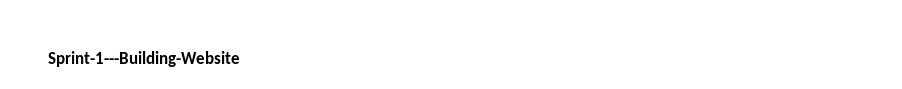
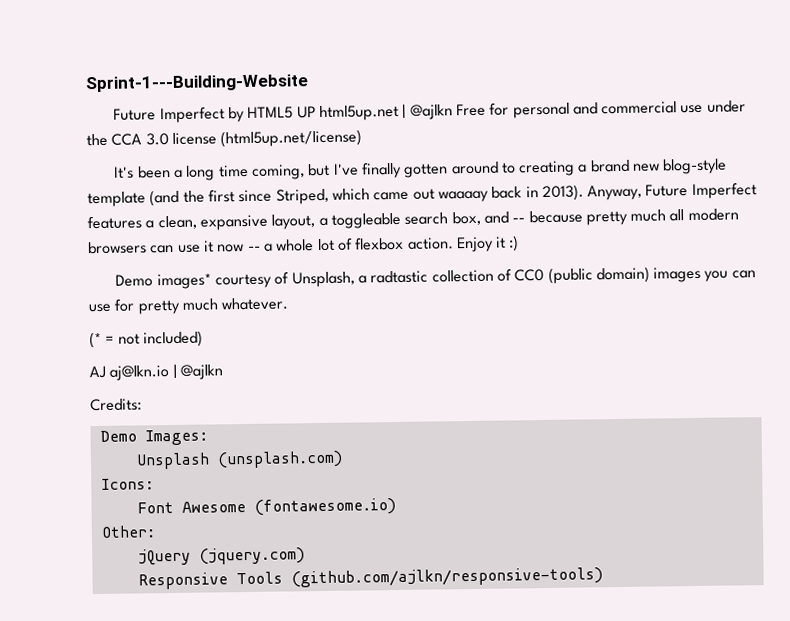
+ Future Imperfect by HTML5 UP html5up.net | @ajlkn Free for personal and commercial use under the CCA 3.0 license (html5up.net/license)
+ It's been a long time coming, but I've finally gotten around to creating a brand new blog-style template (and the first since Striped, which came out waaaay back in 2013). Anyway, Future Imperfect features a clean, expansive layout, a toggleable search box, and -- because pretty much all modern browsers can use it now -- a whole lot of flexbox action. Enjoy it :)
+ Demo images* courtesy of Unsplash, a radtastic collection of CC0 (public domain) images you can use for pretty much whatever.
+ (* = not included)
+ AJ aj@lkn.io | @ajlkn
+ Credits:
+ Demo Images:
+ Unsplash (unsplash.com)
+ Icons:
+ Font Awesome (fontawesome.io)
+ Other:
+ jQuery (jquery.com)
+ Responsive Tools (github.com/ajlkn/responsive-tools)

